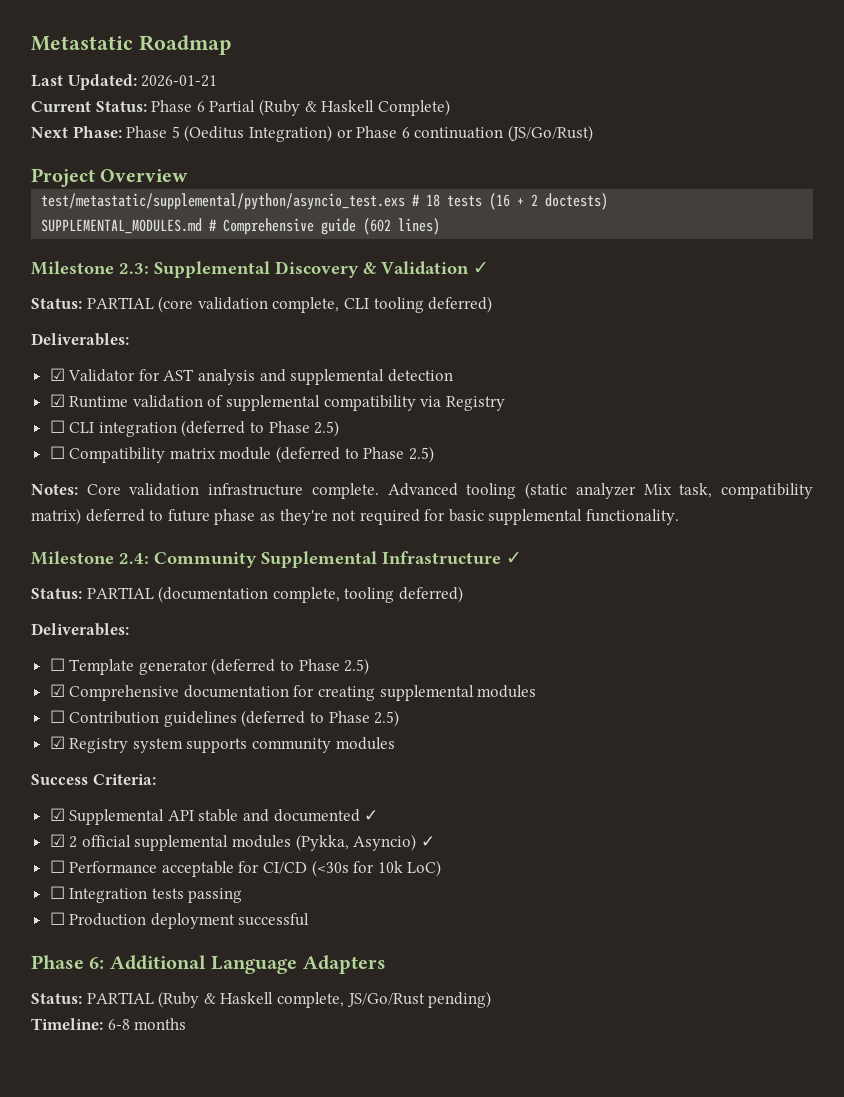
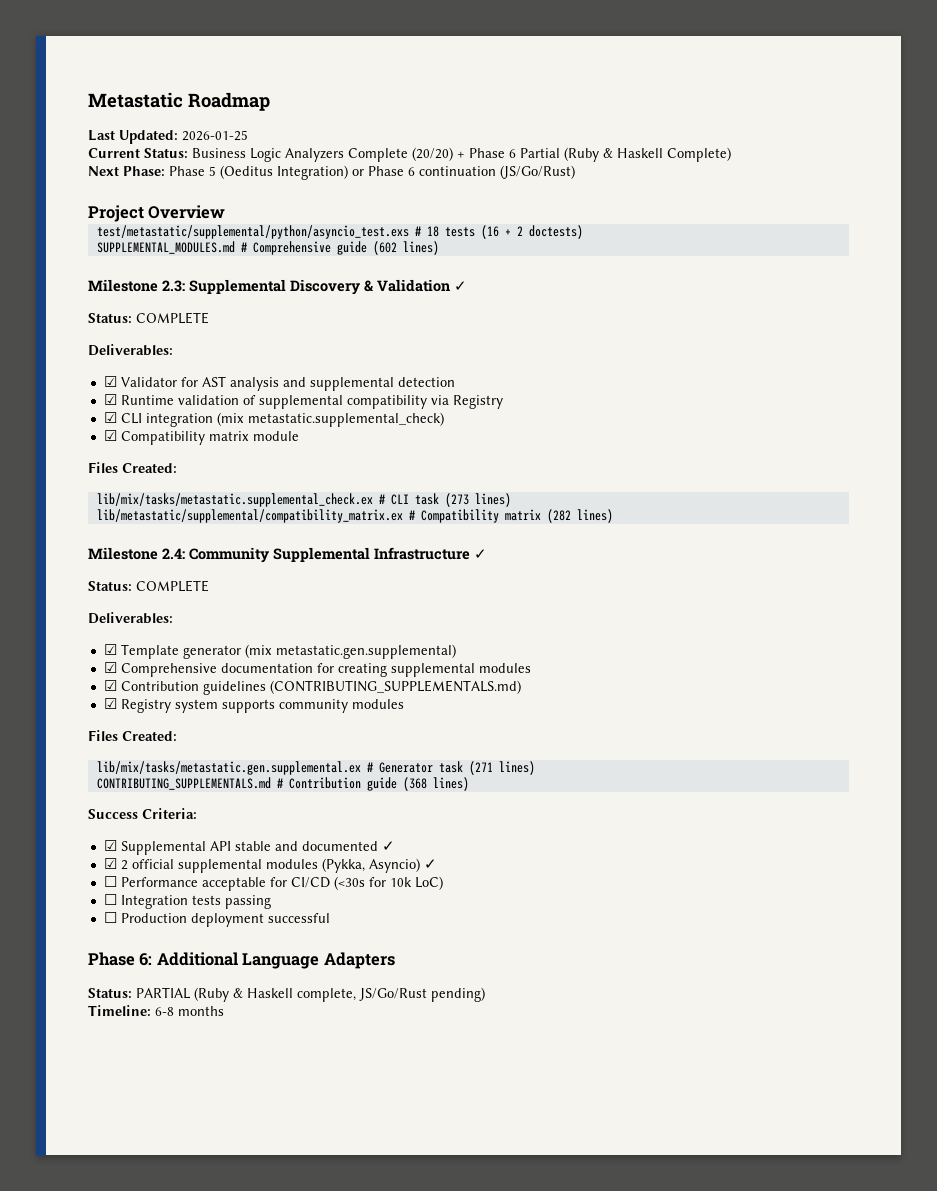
- Last Updated: 2026-01-21
+ Last Updated: 2026-01-25
- Current Status: Phase 6 Partial (Ruby & Haskell Complete)
+ Current Status: Business Logic Analyzers Complete (20/20) + Phase 6 Partial (Ruby & Haskell Complete)
  Milestone 2.3: Supplemental Discovery & Validation ✓
- Status: PARTIAL (core validation complete, CLI tooling deferred)
+ Status: COMPLETE
- ☐ CLI integration (deferred to Phase 2.5)
- ☐ Compatibility matrix module (deferred to Phase 2.5)
- Notes: Core validation infrastructure complete. Advanced tooling (static analyzer Mix task, compatibility matrix) deferred to future phase as they're not required for basic supplemental functionality.
+ ☑ CLI integration (mix metastatic.supplemental_check)
+ ☑ Compatibility matrix module
+ Files Created:
+ lib/mix/tasks/metastatic.supplemental_check.ex # CLI task (273 lines)
+ lib/metastatic/supplemental/compatibility_matrix.ex # Compatibility matrix (282 lines)
  Milestone 2.4: Community Supplemental Infrastructure ✓
- Status: PARTIAL (documentation complete, tooling deferred)
+ Status: COMPLETE
  Deliverables:
- ☐ Template generator (deferred to Phase 2.5)
+ ☑ Template generator (mix metastatic.gen.supplemental)
- ☐ Contribution guidelines (deferred to Phase 2.5)
+ ☑ Contribution guidelines (CONTRIBUTING_SUPPLEMENTALS.md)
  ☑ Registry system supports community modules
+ Files Created:
+ lib/mix/tasks/metastatic.gen.supplemental.ex # Generator task (271 lines)
+ CONTRIBUTING_SUPPLEMENTALS.md # Contribution guide (368 lines)

